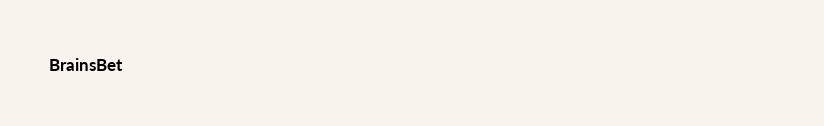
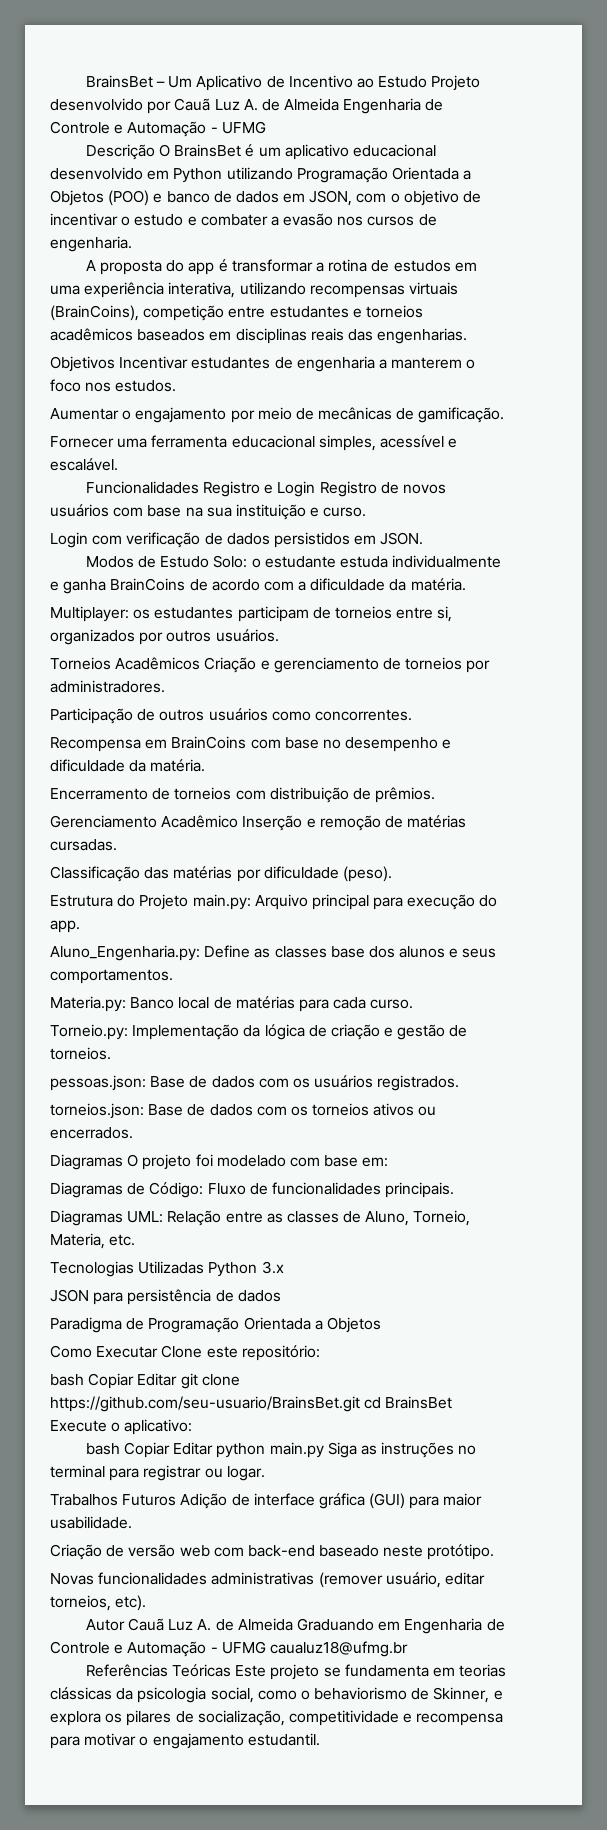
- BrainsBet
+ BrainsBet – Um Aplicativo de Incentivo ao Estudo Projeto desenvolvido por Cauã Luz A. de Almeida Engenharia de Controle e Automação - UFMG
+ Descrição O BrainsBet é um aplicativo educacional desenvolvido em Python utilizando Programação Orientada a Objetos (POO) e banco de dados em JSON, com o objetivo de incentivar o estudo e combater a evasão nos cursos de engenharia.
+ A proposta do app é transformar a rotina de estudos em uma experiência interativa, utilizando recompensas virtuais (BrainCoins), competição entre estudantes e torneios acadêmicos baseados em disciplinas reais das engenharias.
+ Objetivos Incentivar estudantes de engenharia a manterem o foco nos estudos.
+ Aumentar o engajamento por meio de mecânicas de gamificação.
+ Fornecer uma ferramenta educacional simples, acessível e escalável.
+ Funcionalidades Registro e Login Registro de novos usuários com base na sua instituição e curso.
+ Login com verificação de dados persistidos em JSON.
+ Modos de Estudo Solo: o estudante estuda individualmente e ganha BrainCoins de acordo com a dificuldade da matéria.
+ Multiplayer: os estudantes participam de torneios entre si, organizados por outros usuários.
+ Torneios Acadêmicos Criação e gerenciamento de torneios por administradores.
+ Participação de outros usuários como concorrentes.
+ Recompensa em BrainCoins com base no desempenho e dificuldade da matéria.
+ Encerramento de torneios com distribuição de prêmios.
+ Gerenciamento Acadêmico Inserção e remoção de matérias cursadas.
+ Classificação das matérias por dificuldade (peso).
+ Estrutura do Projeto main.py: Arquivo principal para execução do app.
+ Aluno_Engenharia.py: Define as classes base dos alunos e seus comportamentos.
+ Materia.py: Banco local de matérias para cada curso.
+ Torneio.py: Implementação da lógica de criação e gestão de torneios.
+ pessoas.json: Base de dados com os usuários registrados.
+ torneios.json: Base de dados com os torneios ativos ou encerrados.
+ Diagramas O projeto foi modelado com base em:
+ Diagramas de Código: Fluxo de funcionalidades principais.
+ Diagramas UML: Relação entre as classes de Aluno, Torneio, Materia, etc.
+ Tecnologias Utilizadas Python 3.x
+ JSON para persistência de dados
+ Paradigma de Programação Orientada a Objetos
+ Como Executar Clone este repositório:
+ bash Copiar Editar git clone https://github.com/seu-usuario/BrainsBet.git cd BrainsBet Execute o aplicativo:
+ bash Copiar Editar python main.py Siga as instruções no terminal para registrar ou logar.
+ Trabalhos Futuros Adição de interface gráfica (GUI) para maior usabilidade.
+ Criação de versão web com back-end baseado neste protótipo.
+ Novas funcionalidades administrativas (remover usuário, editar torneios, etc).
+ Autor Cauã Luz A. de Almeida Graduando em Engenharia de Controle e Automação - UFMG caualuz18@ufmg.br
+ Referências Teóricas Este projeto se fundamenta em teorias clássicas da psicologia social, como o behaviorismo de Skinner, e explora os pilares de socialização, competitividade e recompensa para motivar o engajamento estudantil.

